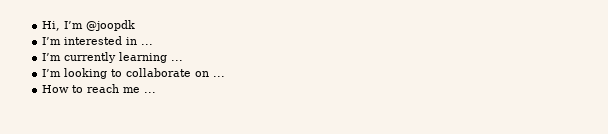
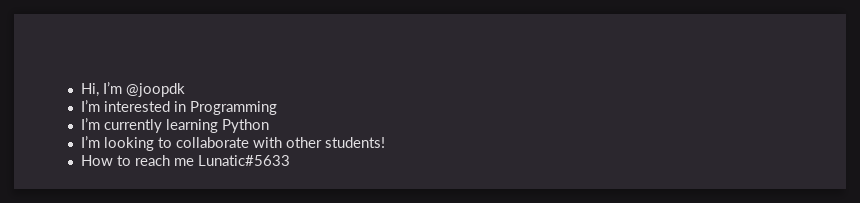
- I’m interested in ...
+ I’m interested in Programming
- I’m currently learning ...
+ I’m currently learning Python
- I’m looking to collaborate on ...
+ I’m looking to collaborate with other students!
- How to reach me ...
+ How to reach me Lunatic#5633

